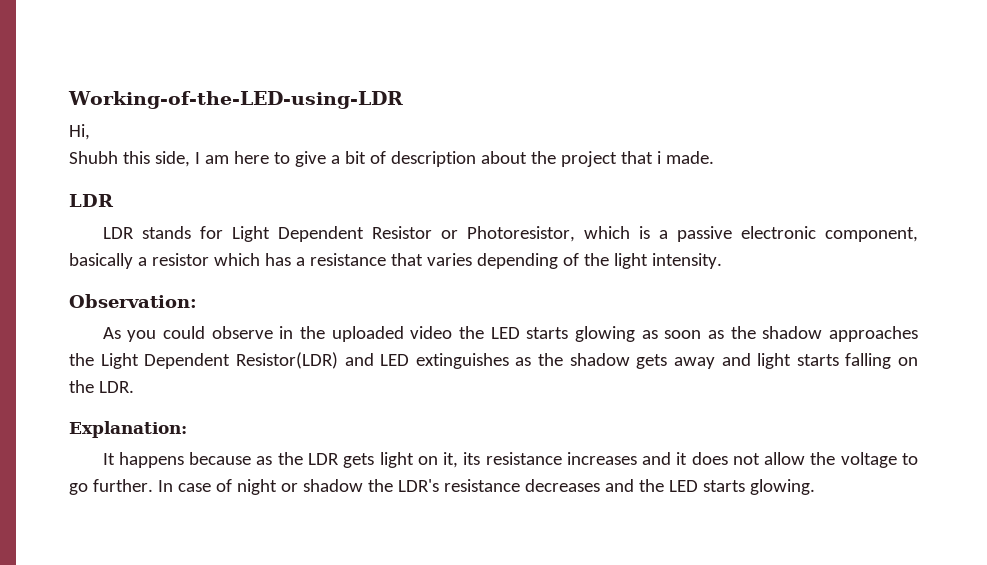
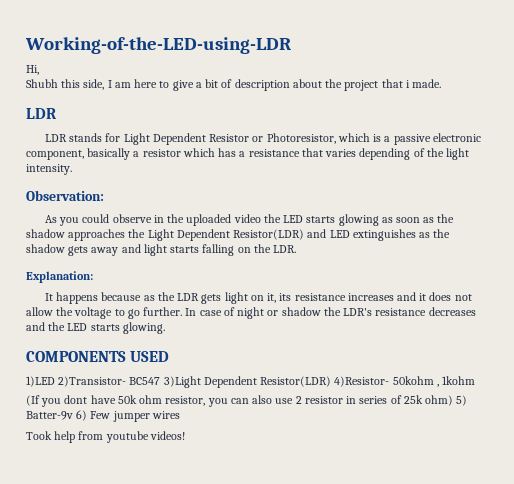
+ COMPONENTS USED
+ 1)LED 2)Transistor- BC547 3)Light Dependent Resistor(LDR) 4)Resistor- 50kohm , 1kohm
+ (If you dont have 50k ohm resistor, you can also use 2 resistor in series of 25k ohm) 5) Batter-9v 6) Few jumper wires
+ Took help from youtube videos!

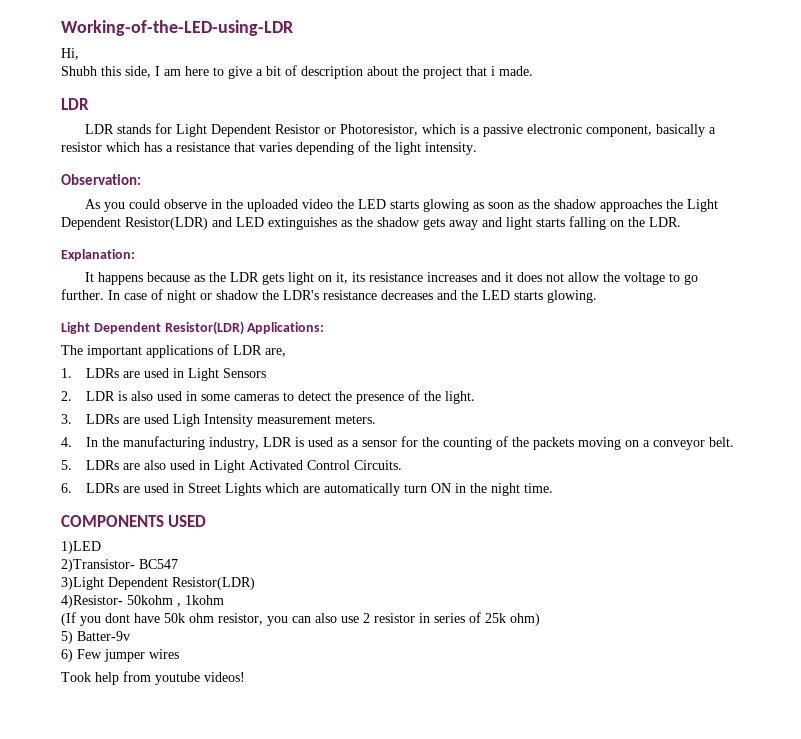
+ Light Dependent Resistor(LDR) Applications:
+ The important applications of LDR are,
+ 1. LDRs are used in Light Sensors
+ 2. LDR is also used in some cameras to detect the presence of the light.
+ 3. LDRs are used Ligh Intensity measurement meters.
+ 4. In the manufacturing industry, LDR is used as a sensor for the counting of the packets moving on a conveyor belt.
+ 5. LDRs are also used in Light Activated Control Circuits.
+ 6. LDRs are used in Street Lights which are automatically turn ON in the night time.
- 1)LED 2)Transistor- BC547 3)Light Dependent Resistor(LDR) 4)Resistor- 50kohm , 1kohm
+ 1)LED
+ 2)Transistor- BC547
+ 3)Light Dependent Resistor(LDR)
+ 4)Resistor- 50kohm , 1kohm
- (If you dont have 50k ohm resistor, you can also use 2 resistor in series of 25k ohm) 5) Batter-9v 6) Few jumper wires
+ (If you dont have 50k ohm resistor, you can also use 2 resistor in series of 25k ohm)
+ 5) Batter-9v
+ 6) Few jumper wires

